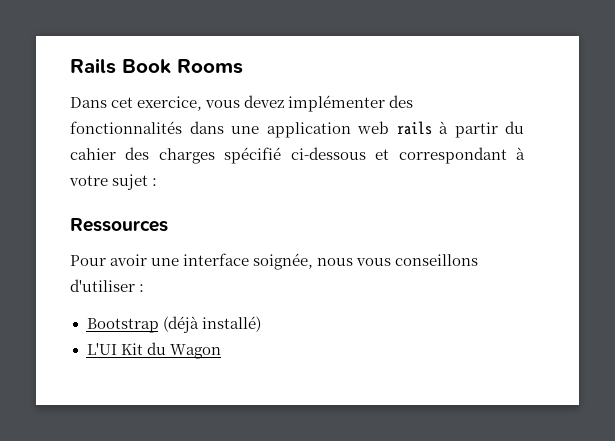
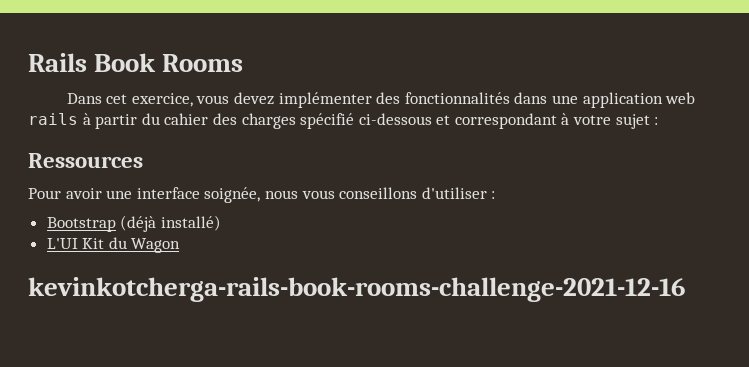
+ kevinkotcherga-rails-book-rooms-challenge-2021-12-16

